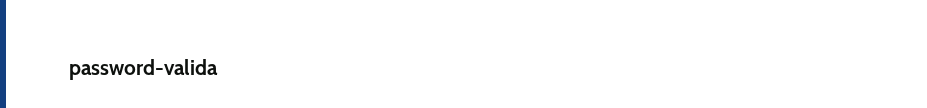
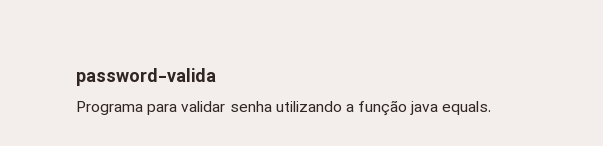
+ Programa para validar senha utilizando a função java equals.

